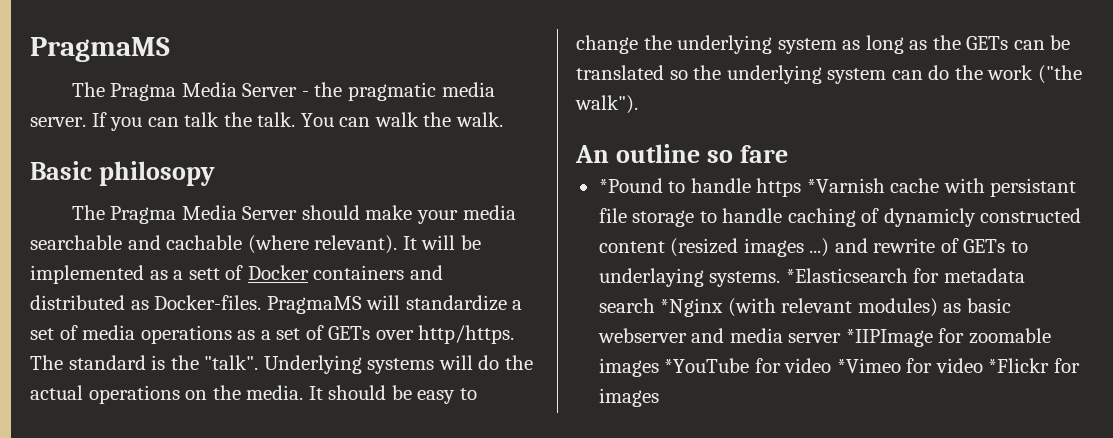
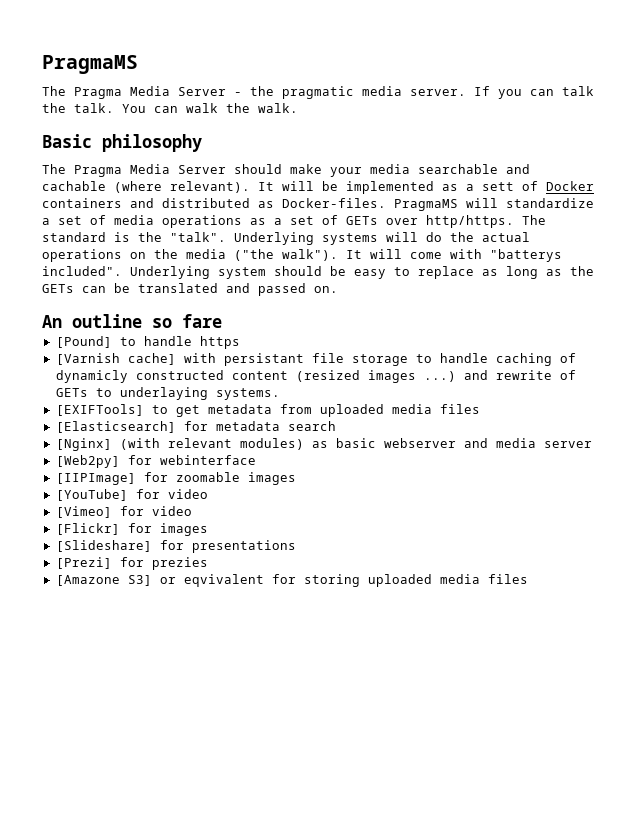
- Basic philosopy
+ Basic philosophy
- Underlying systems will do the actual operations on the media. It should be easy to change the underlying system as long as the GETs can be translated so the underlying system can do the work ("the walk").
+ Underlying systems will do the actual operations on the media ("the walk"). It will come with "batterys included". Underlying system should be easy to replace as long as the GETs can be translated and passed on.
- *Pound to handle https *Varnish cache with persistant file storage to handle caching of dynamicly constructed content (resized images ...) and rewrite of GETs to underlaying systems. *Elasticsearch for metadata search *Nginx (with relevant modules) as basic webserver and media server *IIPImage for zoomable images *YouTube for video *Vimeo for video *Flickr for images
+ [Pound] to handle https
+ [Varnish cache] with persistant file storage to handle caching of dynamicly constructed content (resized images ...) and rewrite of GETs to underlaying systems.
+ [EXIFTools] to get metadata from uploaded media files
+ [Elasticsearch] for metadata search
+ [Nginx] (with relevant modules) as basic webserver and media server
+ [Web2py] for webinterface
+ [IIPImage] for zoomable images
+ [YouTube] for video
+ [Vimeo] for video
+ [Flickr] for images
+ [Slideshare] for presentations
+ [Prezi] for prezies
+ [Amazone S3] or eqvivalent for storing uploaded media files

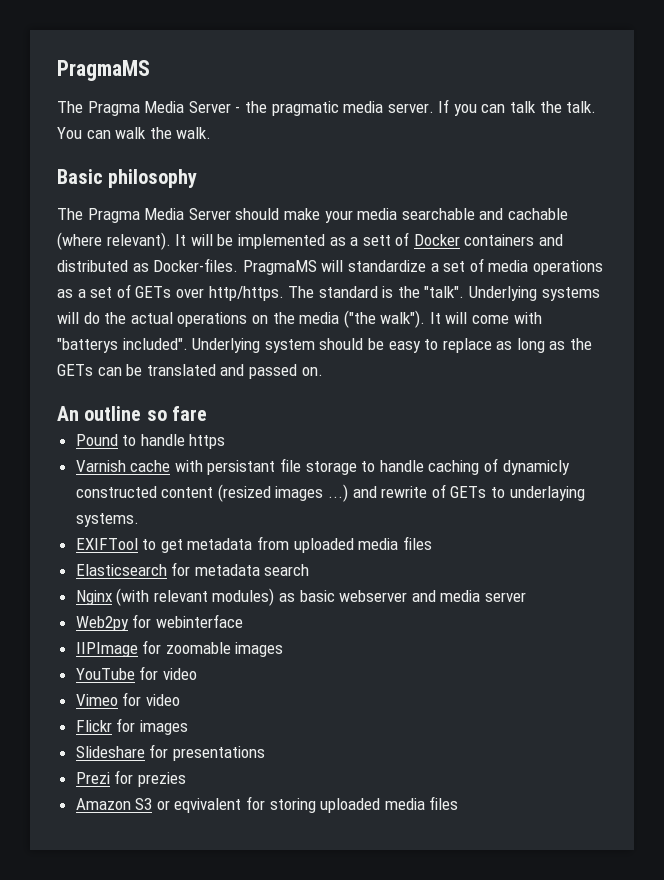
- [Pound] to handle https
+ Pound to handle https
- [Varnish cache] with persistant file storage to handle caching of dynamicly constructed content (resized images ...) and rewrite of GETs to underlaying systems.
+ Varnish cache with persistant file storage to handle caching of dynamicly constructed content (resized images ...) and rewrite of GETs to underlaying systems.
- [EXIFTools] to get metadata from uploaded media files
+ EXIFTool to get metadata from uploaded media files
- [Elasticsearch] for metadata search
+ Elasticsearch for metadata search
- [Nginx] (with relevant modules) as basic webserver and media server
+ Nginx (with relevant modules) as basic webserver and media server
- [Web2py] for webinterface
+ Web2py for webinterface
- [IIPImage] for zoomable images
+ IIPImage for zoomable images
- [YouTube] for video
- [Vimeo] for video
- [Flickr] for images
+ YouTube for video
+ Vimeo for video
+ Flickr for images
- [Slideshare] for presentations
+ Slideshare for presentations
- [Prezi] for prezies
+ Prezi for prezies
- [Amazone S3] or eqvivalent for storing uploaded media files
+ Amazon S3 or eqvivalent for storing uploaded media files

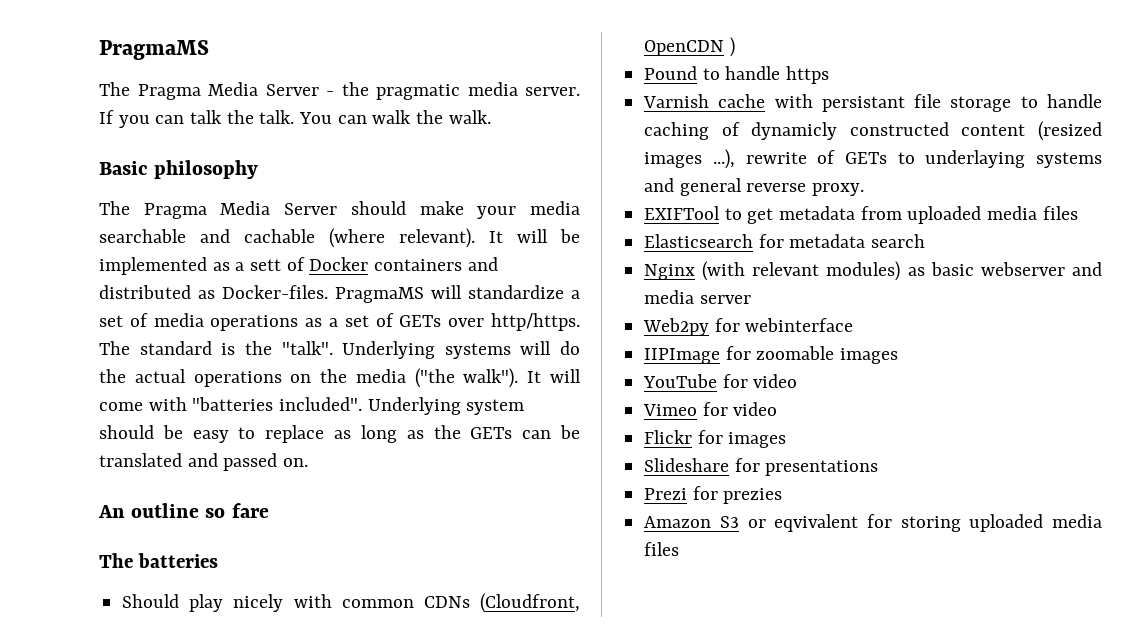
- It will come with "batterys included".
+ It will come with "batteries included".
+ The batteries
+ Should play nicely with common CDNs (Cloudfront, OpenCDN )
- Varnish cache with persistant file storage to handle caching of dynamicly constructed content (resized images ...) and rewrite of GETs to underlaying systems.
+ Varnish cache with persistant file storage to handle caching of dynamicly constructed content (resized images ...), rewrite of GETs to underlaying systems and general reverse proxy.

